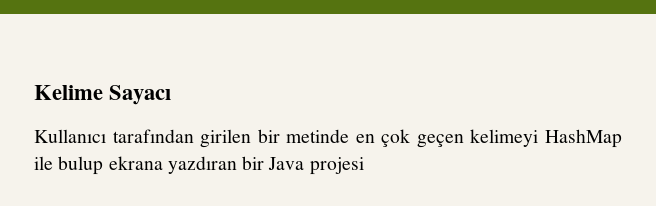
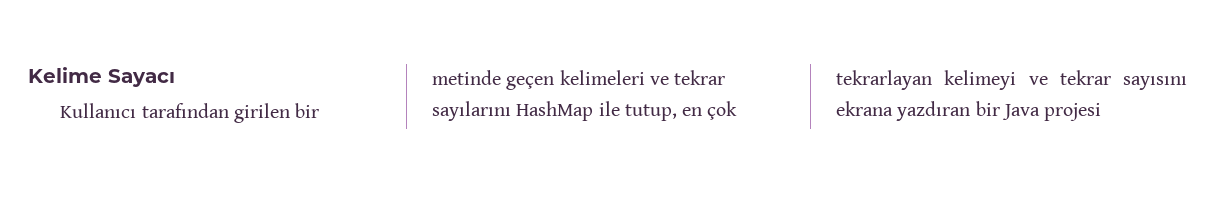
- Kullanıcı tarafından girilen bir metinde en çok geçen kelimeyi HashMap ile bulup ekrana yazdıran bir Java projesi
+ Kullanıcı tarafından girilen bir metinde geçen kelimeleri ve tekrar sayılarını HashMap ile tutup, en çok tekrarlayan kelimeyi ve tekrar sayısını ekrana yazdıran bir Java projesi

